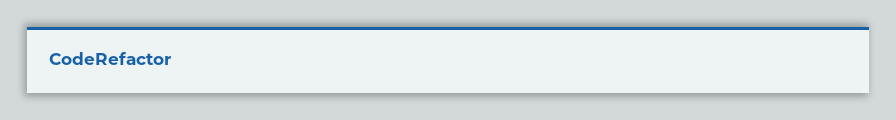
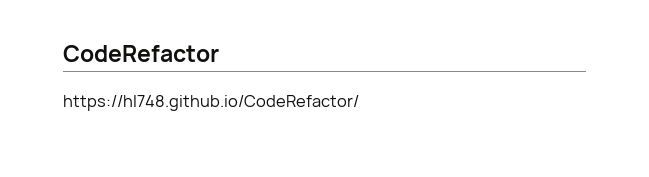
+ https://hl748.github.io/CodeRefactor/

